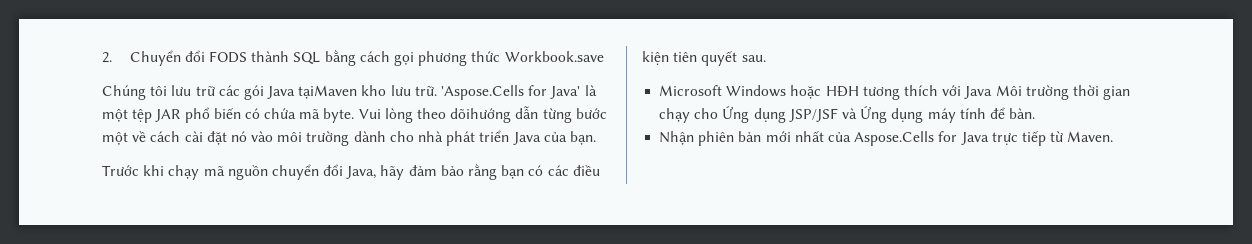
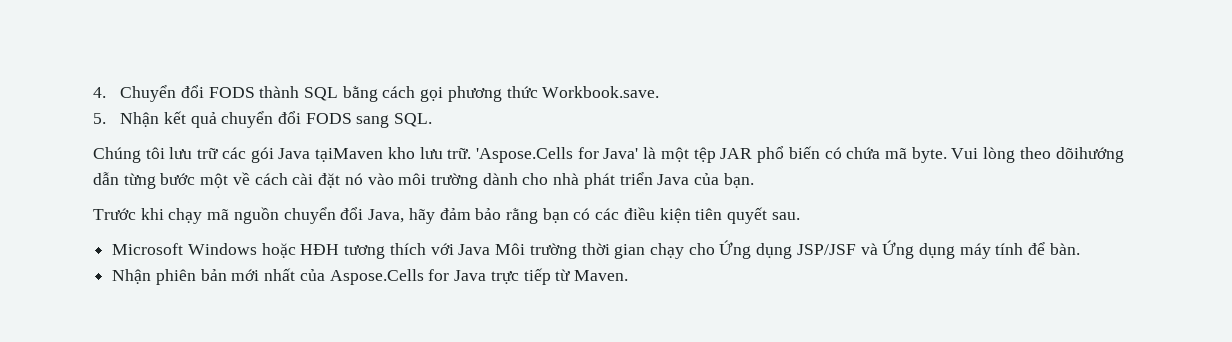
- 2. Chuyển đổi FODS thành SQL bằng cách gọi phương thức Workbook.save
+ 4. Chuyển đổi FODS thành SQL bằng cách gọi phương thức Workbook.save.
+ 5. Nhận kết quả chuyển đổi FODS sang SQL.

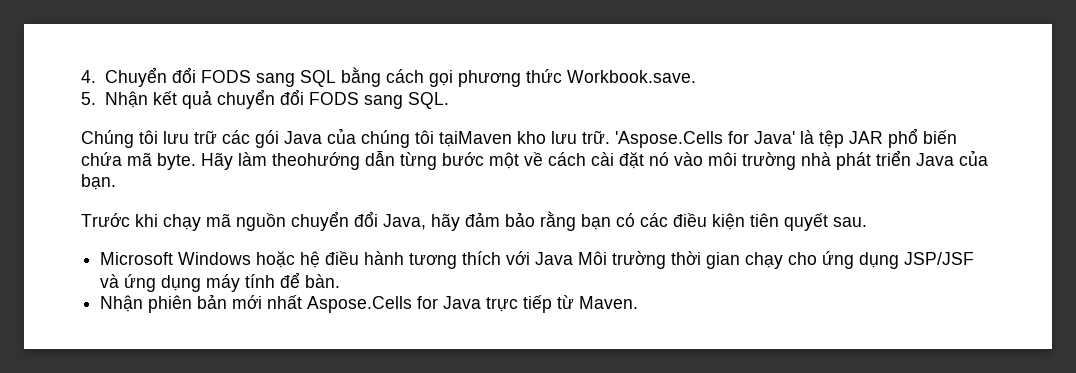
- 4. Chuyển đổi FODS thành SQL bằng cách gọi phương thức Workbook.save.
+ 4. Chuyển đổi FODS sang SQL bằng cách gọi phương thức Workbook.save.
- Chúng tôi lưu trữ các gói Java tạiMaven kho lưu trữ.
+ Chúng tôi lưu trữ các gói Java của chúng tôi tạiMaven kho lưu trữ.
- 'Aspose.Cells for Java' là một tệp JAR phổ biến có chứa mã byte.
+ 'Aspose.Cells for Java' là tệp JAR phổ biến chứa mã byte.
- Vui lòng theo dõihướng dẫn từng bước một về cách cài đặt nó vào môi trường dành cho nhà phát triển Java của bạn.
+ Hãy làm theohướng dẫn từng bước một về cách cài đặt nó vào môi trường nhà phát triển Java của bạn.
- Microsoft Windows hoặc HĐH tương thích với Java Môi trường thời gian chạy cho Ứng dụng JSP/JSF và Ứng dụng máy tính để bàn.
+ Microsoft Windows hoặc hệ điều hành tương thích với Java Môi trường thời gian chạy cho ứng dụng JSP/JSF và ứng dụng máy tính để bàn.
- Nhận phiên bản mới nhất của Aspose.Cells for Java trực tiếp từ Maven.
+ Nhận phiên bản mới nhất Aspose.Cells for Java trực tiếp từ Maven.

